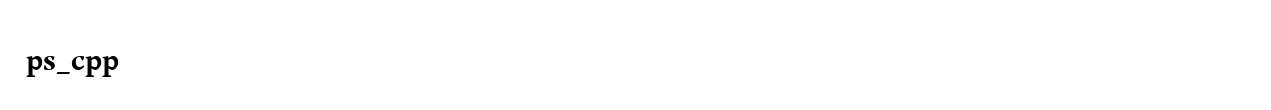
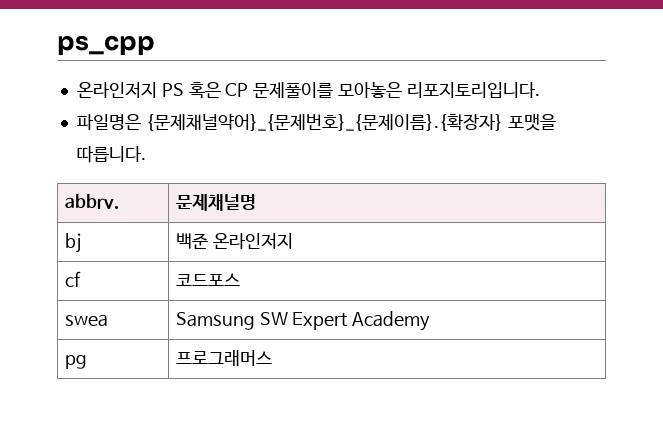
+ 온라인저지 PS 혹은 CP 문제풀이를 모아놓은 리포지토리입니다.
+ 파일명은 {문제채널약어}_{문제번호}_{문제이름}.{확장자} 포맷을 따릅니다.
+ abbrv. | 문제채널명
+ bj | 백준 온라인저지
+ cf | 코드포스
+ swea | Samsung SW Expert Academy
+ pg | 프로그래머스

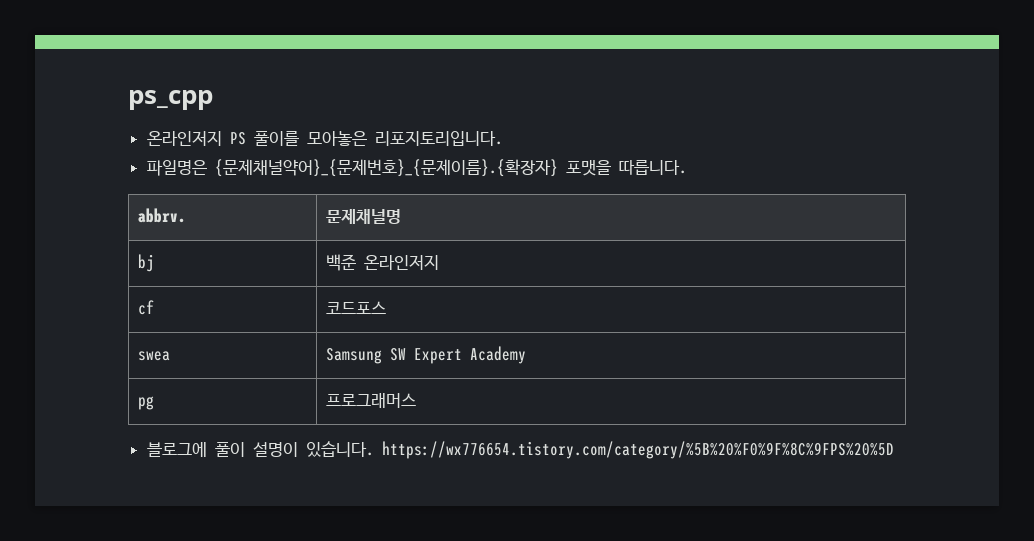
- 온라인저지 PS 혹은 CP 문제풀이를 모아놓은 리포지토리입니다.
+ 온라인저지 PS 풀이를 모아놓은 리포지토리입니다.
+ 블로그에 풀이 설명이 있습니다. https://wx776654.tistory.com/category/%5B%20%F0%9F%8C%9FPS%20%5D

